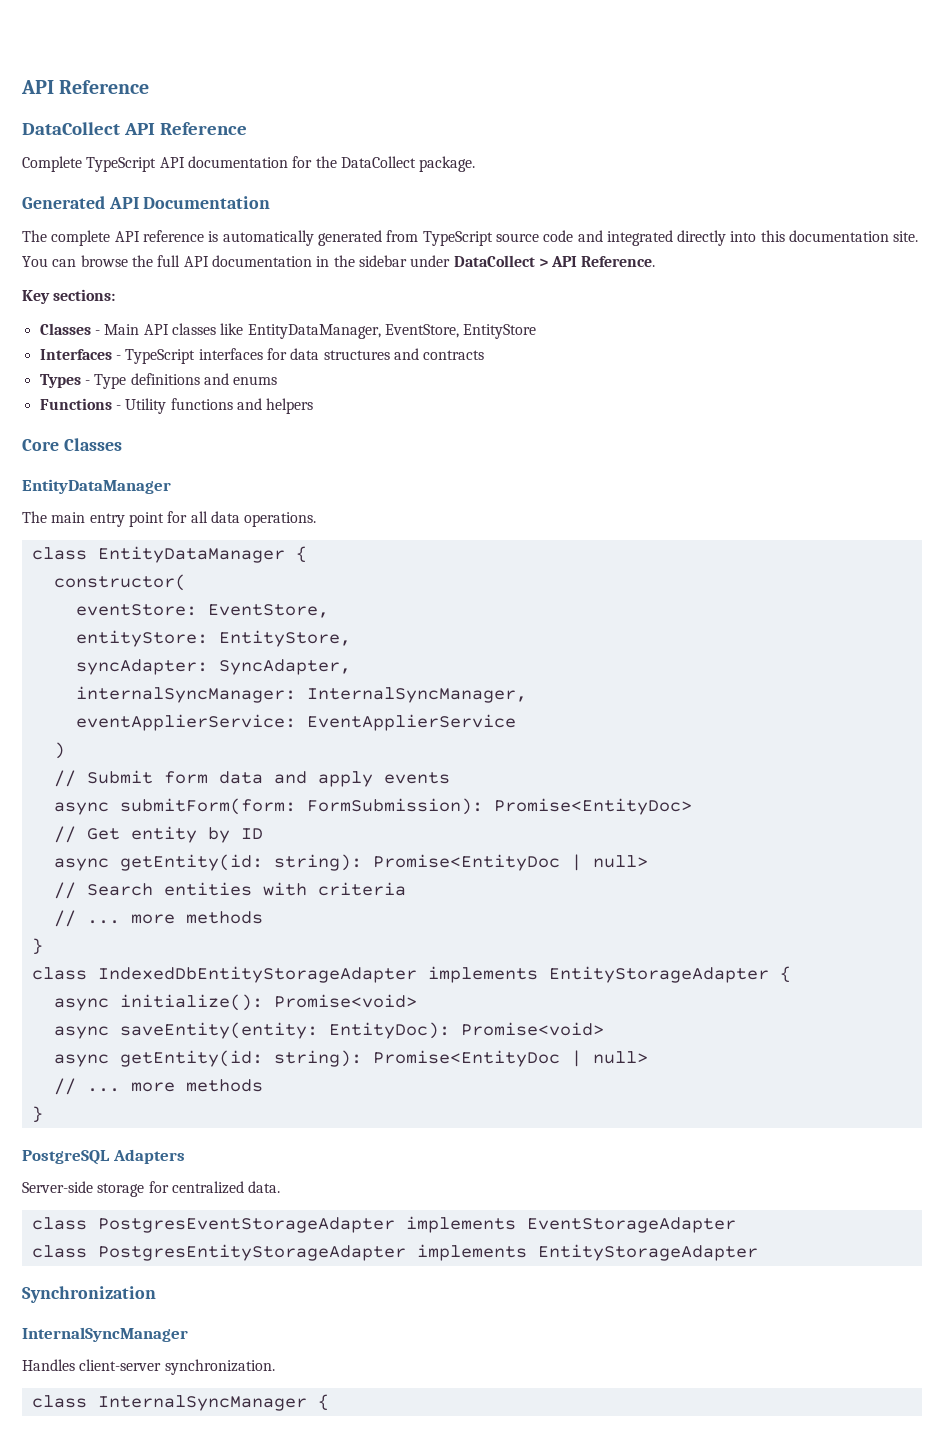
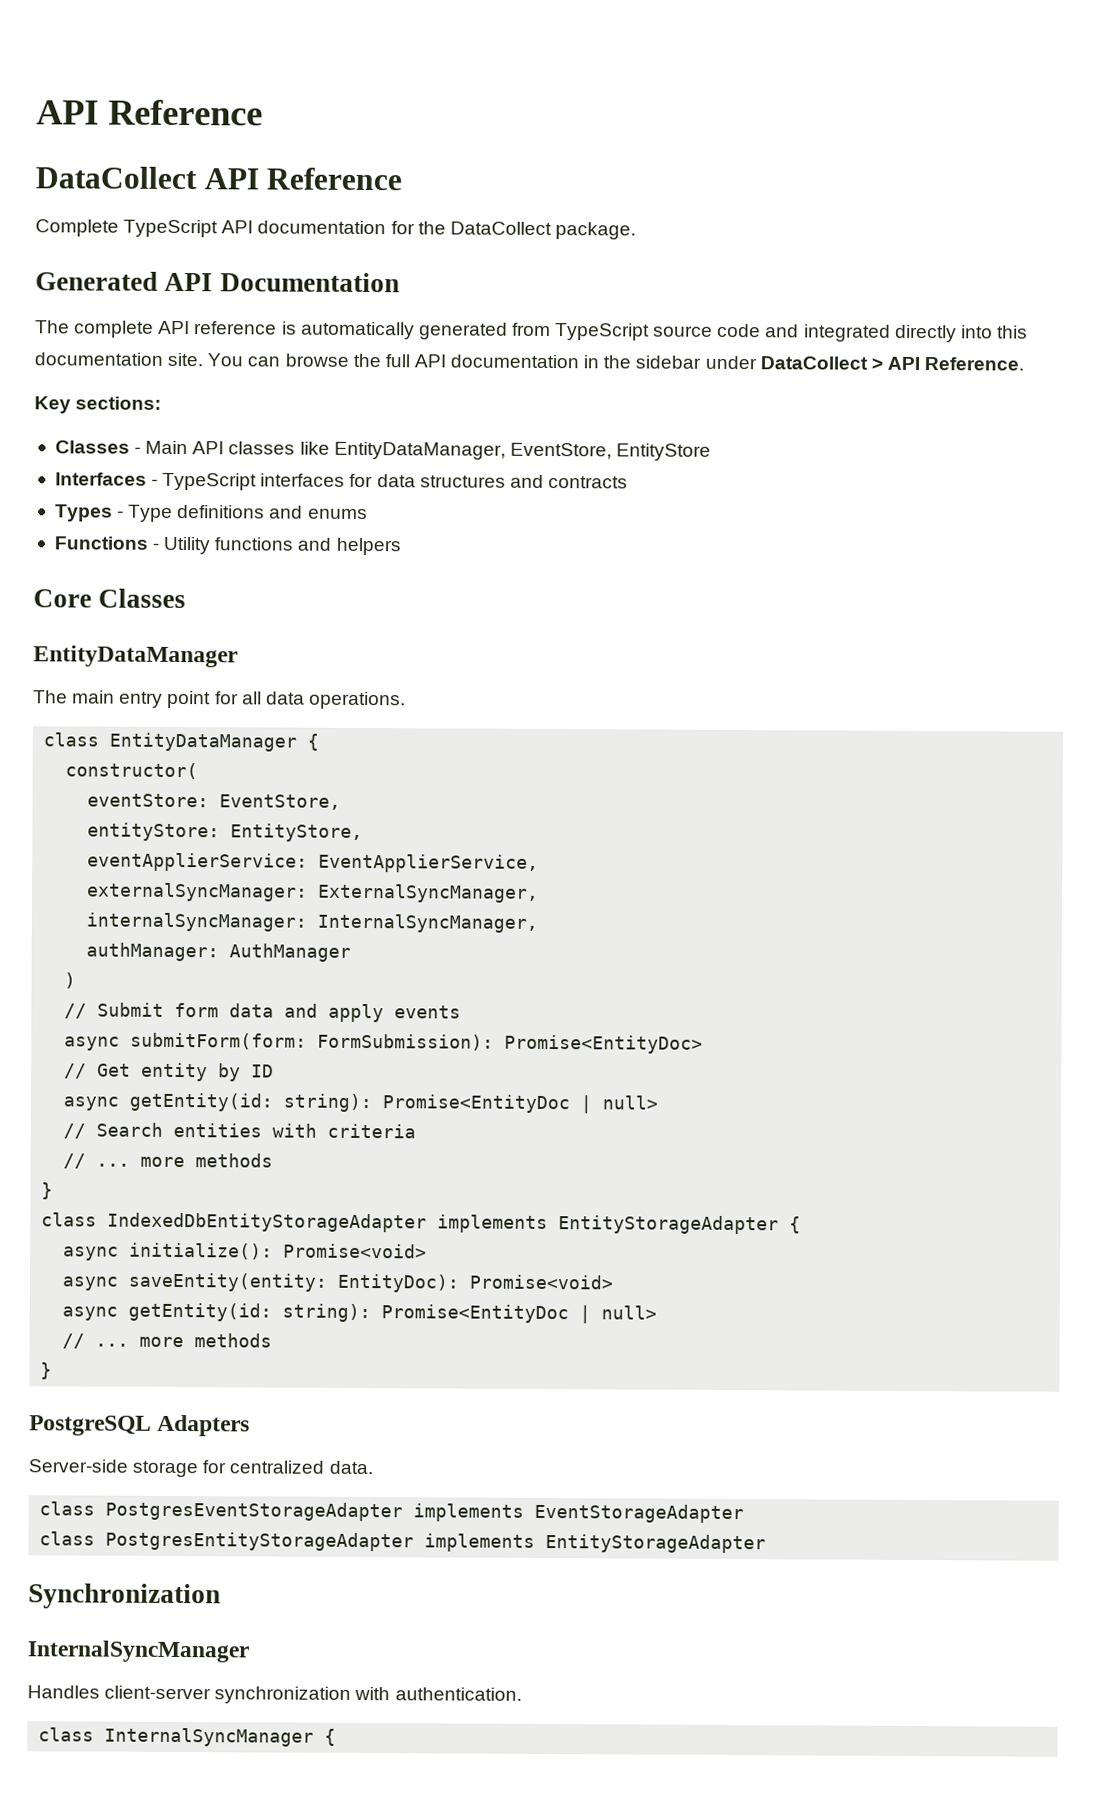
- syncAdapter: SyncAdapter,
+ eventApplierService: EventApplierService,
+ externalSyncManager: ExternalSyncManager,
- eventApplierService: EventApplierService
+ authManager: AuthManager
- Handles client-server synchronization.
+ Handles client-server synchronization with authentication.

